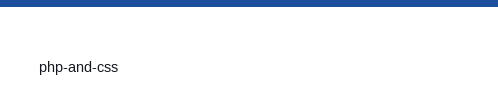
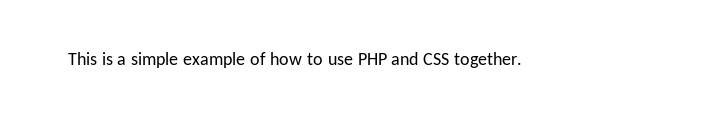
- php-and-css
+ This is a simple example of how to use PHP and CSS together.

